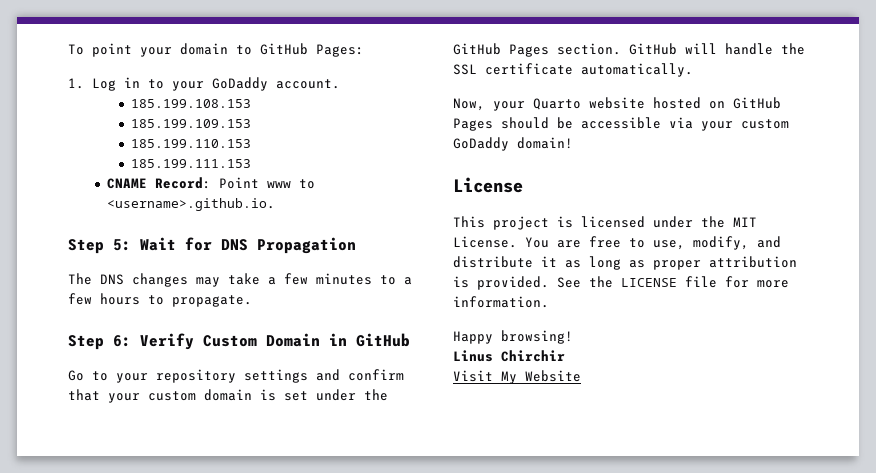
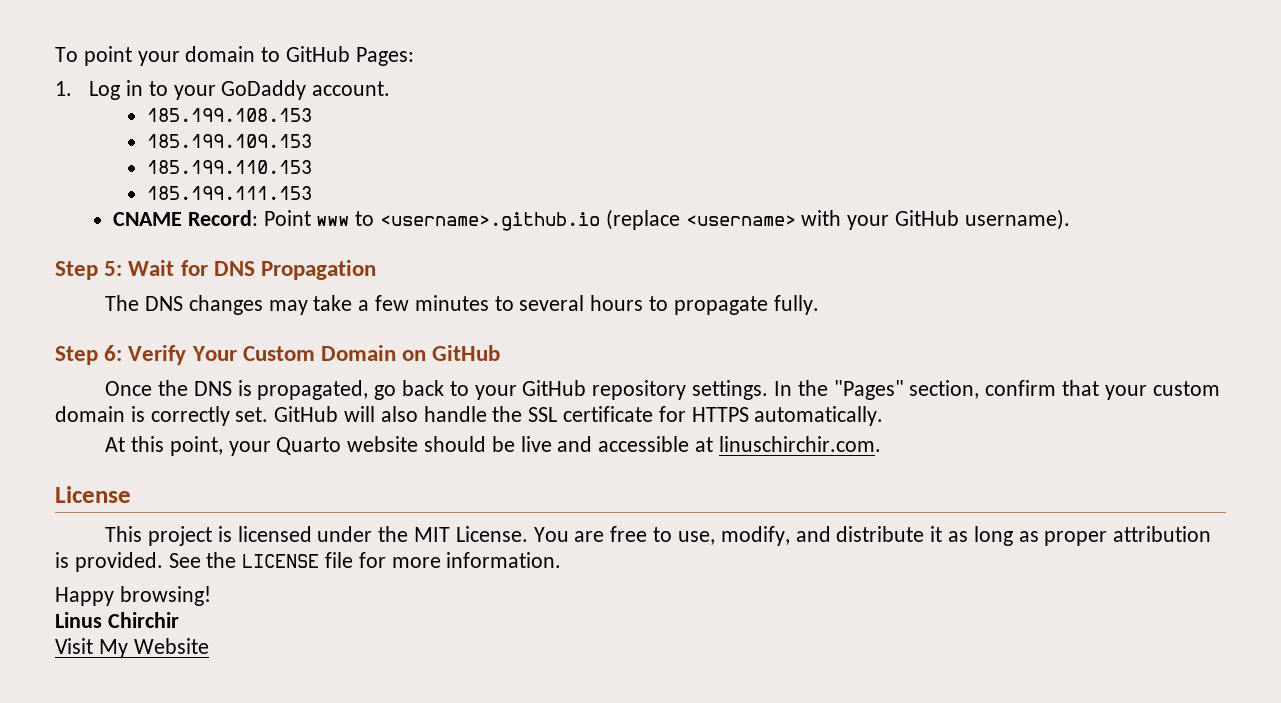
- CNAME Record: Point www to <username>.github.io.
+ CNAME Record: Point www to <username>.github.io (replace <username> with your GitHub username).
- The DNS changes may take a few minutes to a few hours to propagate.
+ The DNS changes may take a few minutes to several hours to propagate fully.
- Step 6: Verify Custom Domain in GitHub
+ Step 6: Verify Your Custom Domain on GitHub
- Go to your repository settings and confirm that your custom domain is set under the GitHub Pages section.
+ Once the DNS is propagated, go back to your GitHub repository settings. In the "Pages" section, confirm that your custom domain is correctly set.
- GitHub will handle the SSL certificate automatically.
+ GitHub will also handle the SSL certificate for HTTPS automatically.
- Now, your Quarto website hosted on GitHub Pages should be accessible via your custom GoDaddy domain!
+ At this point, your Quarto website should be live and accessible at linuschirchir.com.

